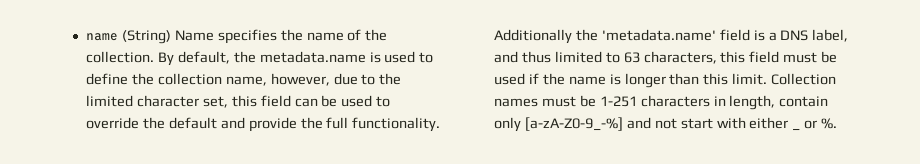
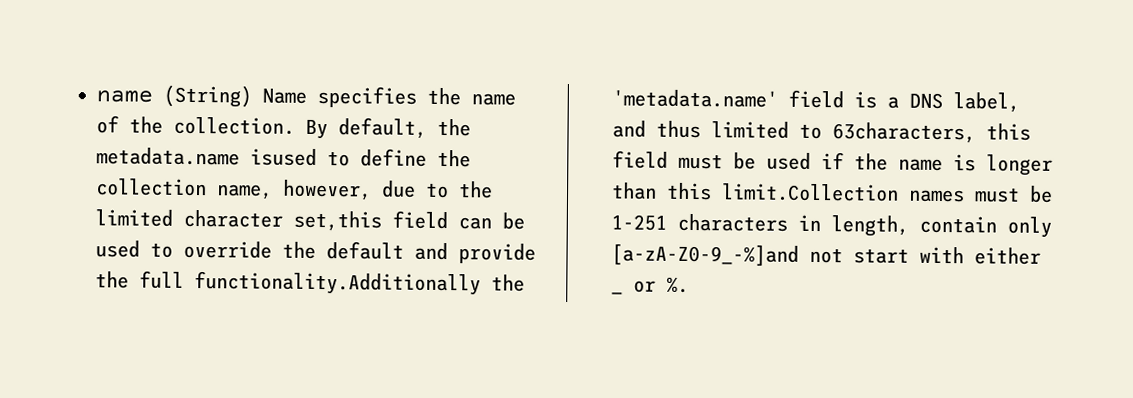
- By default, the metadata.name is used to define the collection name, however, due to the limited character set, this field can be used to override the default and provide the full functionality. Additionally the 'metadata.name' field is a DNS label, and thus limited to 63 characters, this field must be used if the name is longer than this limit. Collection names must be 1-251 characters in length, contain only [a-zA-Z0-9_-%] and not start with either _ or %.
+ By default, the metadata.name isused to define the collection name, however, due to the limited character set,this field can be used to override the default and provide the full functionality.Additionally the 'metadata.name' field is a DNS label, and thus limited to 63characters, this field must be used if the name is longer than this limit.Collection names must be 1-251 characters in length, contain only [a-zA-Z0-9_-%]and not start with either _ or %.

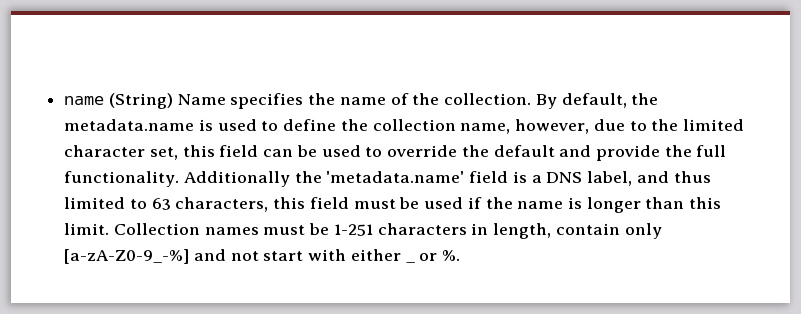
- By default, the metadata.name isused to define the collection name, however, due to the limited character set,this field can be used to override the default and provide the full functionality.Additionally the 'metadata.name' field is a DNS label, and thus limited to 63characters, this field must be used if the name is longer than this limit.Collection names must be 1-251 characters in length, contain only [a-zA-Z0-9_-%]and not start with either _ or %.
+ By default, the metadata.name is used to define the collection name, however, due to the limited character set, this field can be used to override the default and provide the full functionality. Additionally the 'metadata.name' field is a DNS label, and thus limited to 63 characters, this field must be used if the name is longer than this limit. Collection names must be 1-251 characters in length, contain only [a-zA-Z0-9_-%] and not start with either _ or %.

